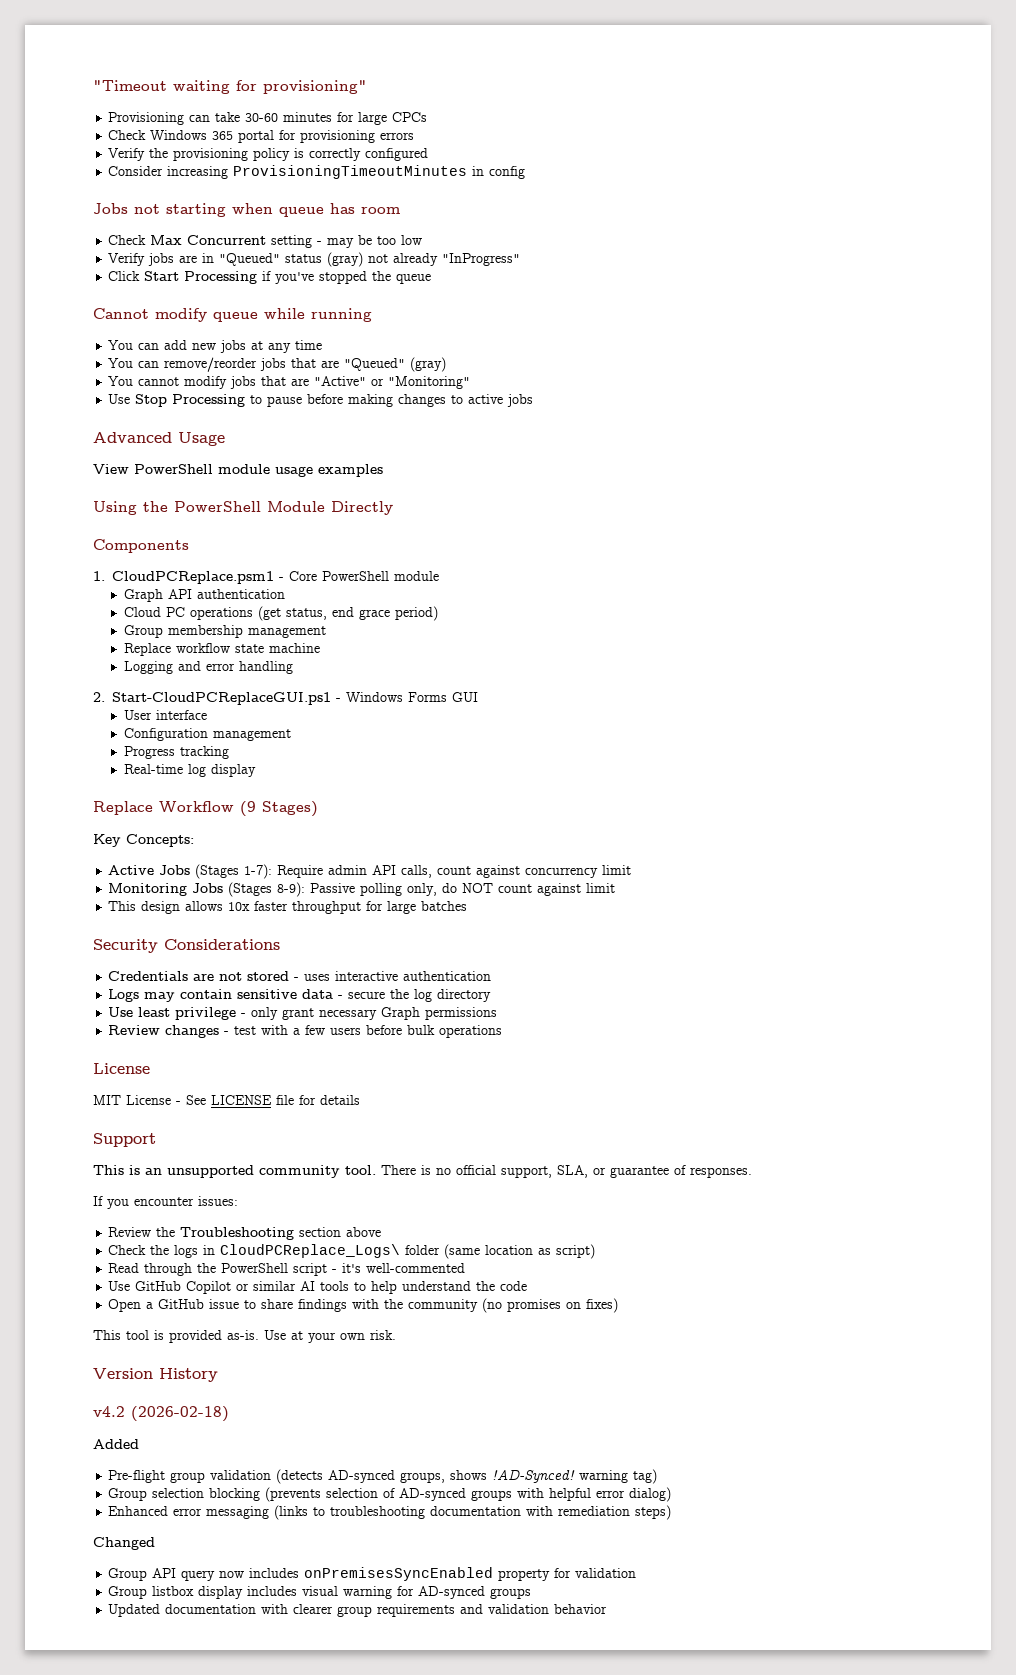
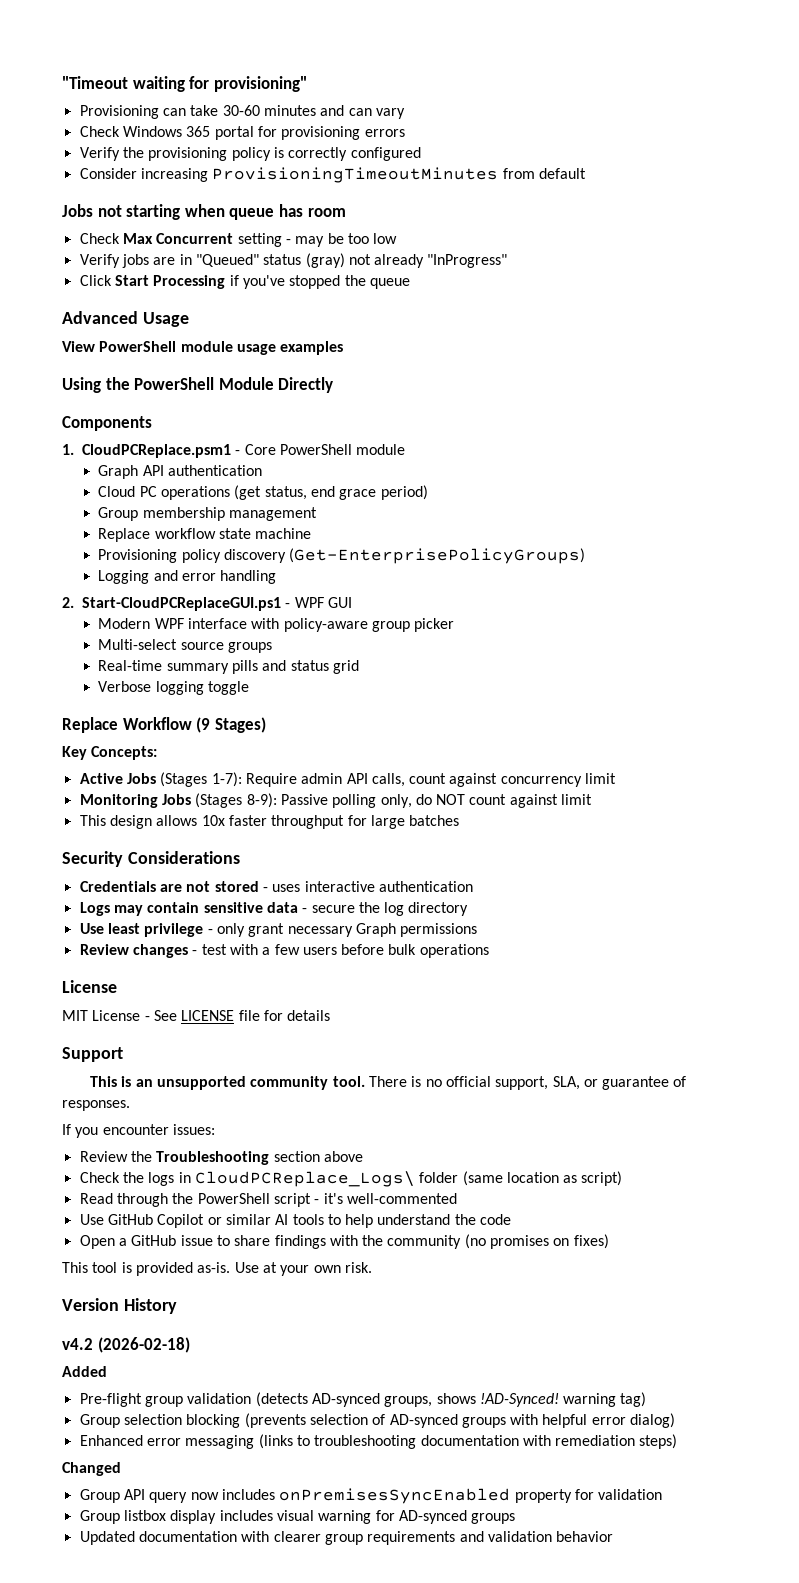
- Provisioning can take 30-60 minutes for large CPCs
+ Provisioning can take 30-60 minutes and can vary
- Consider increasing ProvisioningTimeoutMinutes in config
+ Consider increasing ProvisioningTimeoutMinutes from default
- Cannot modify queue while running
- You can add new jobs at any time
- You can remove/reorder jobs that are "Queued" (gray)
- You cannot modify jobs that are "Active" or "Monitoring"
- Use Stop Processing to pause before making changes to active jobs
+ Provisioning policy discovery (Get-EnterprisePolicyGroups)
- 2. Start-CloudPCReplaceGUI.ps1 - Windows Forms GUI
+ 2. Start-CloudPCReplaceGUI.ps1 - WPF GUI
- User interface
- Configuration management
- Progress tracking
- Real-time log display
+ Modern WPF interface with policy-aware group picker
+ Multi-select source groups
+ Real-time summary pills and status grid
+ Verbose logging toggle

